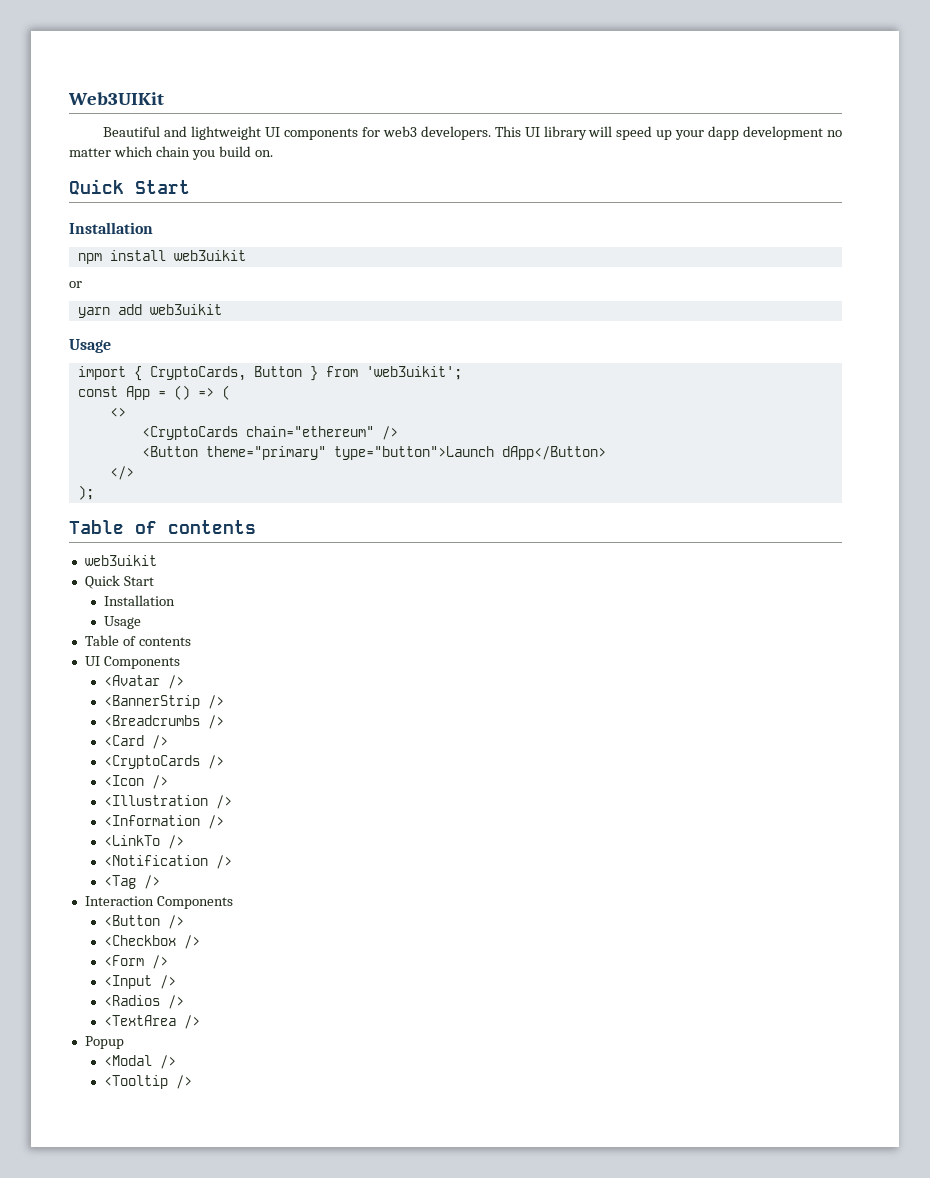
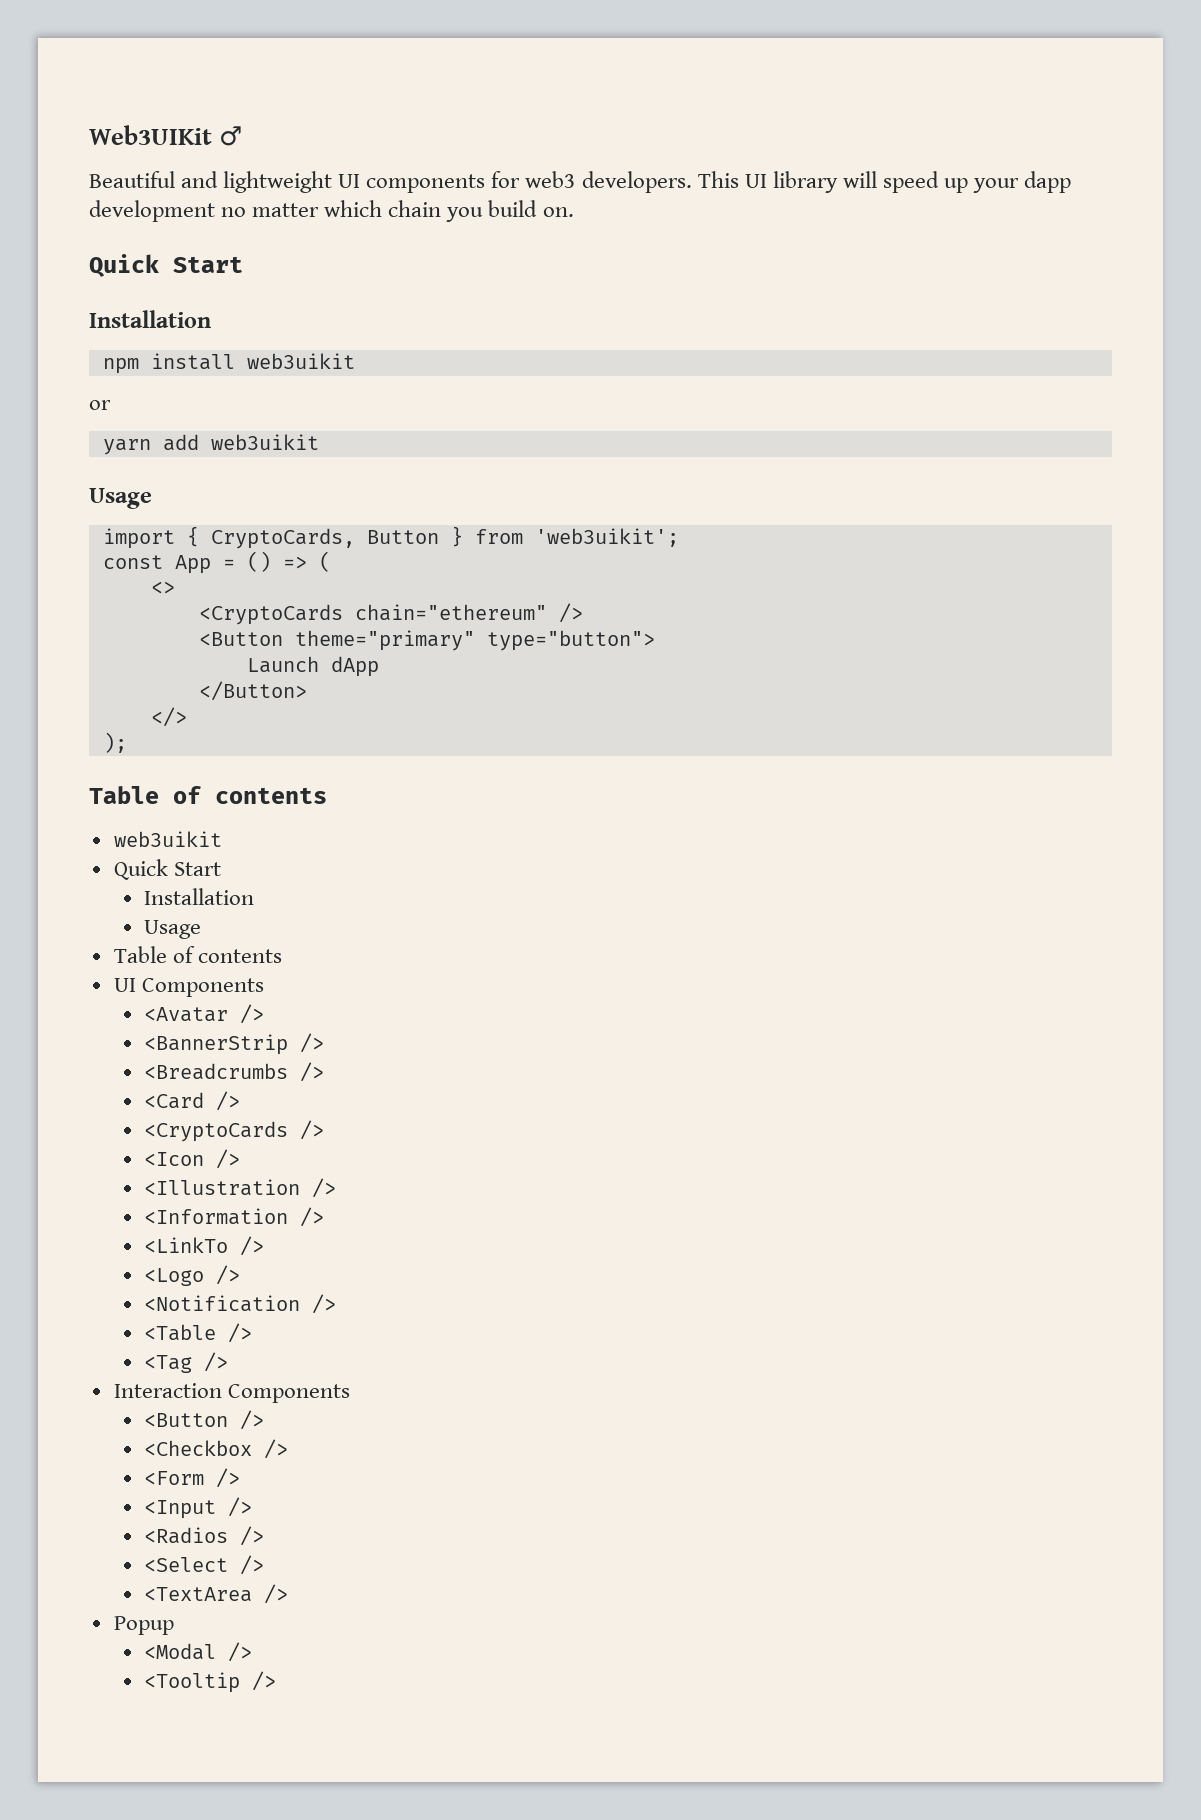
- Web3UIKit
+ Web3UIKit ♂
- <Button theme="primary" type="button">Launch dApp</Button>
+ <Button theme="primary" type="button">
+ Launch dApp
+ </Button>
+ <Logo />
+ <Table />
+ <Select />

